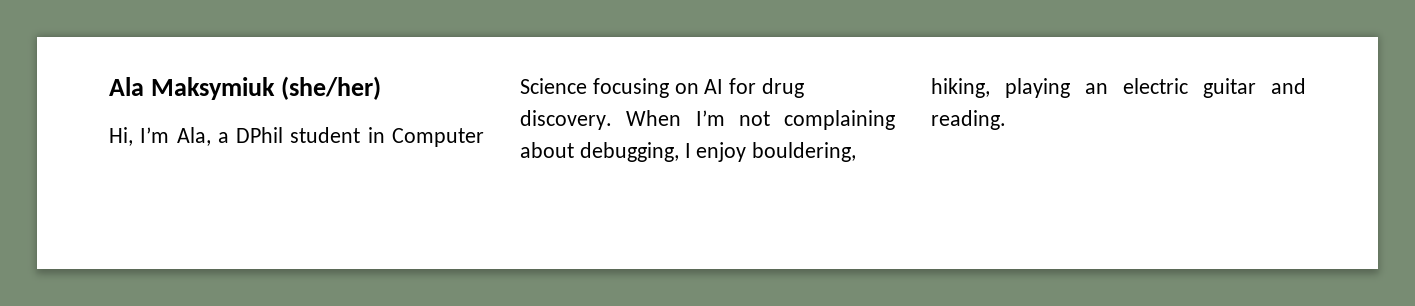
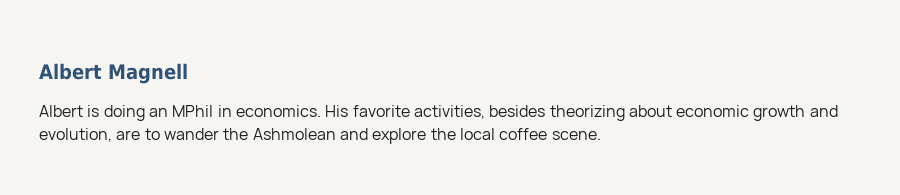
- Ala Maksymiuk (she/her)
- Hi, I’m Ala, a DPhil student in Computer Science focusing on AI for drug discovery. When I’m not complaining about debugging, I enjoy bouldering, hiking, playing an electric guitar and reading.
+ Albert Magnell
+ Albert is doing an MPhil in economics. His favorite activities, besides theorizing about economic growth and evolution, are to wander the Ashmolean and explore the local coffee scene.

